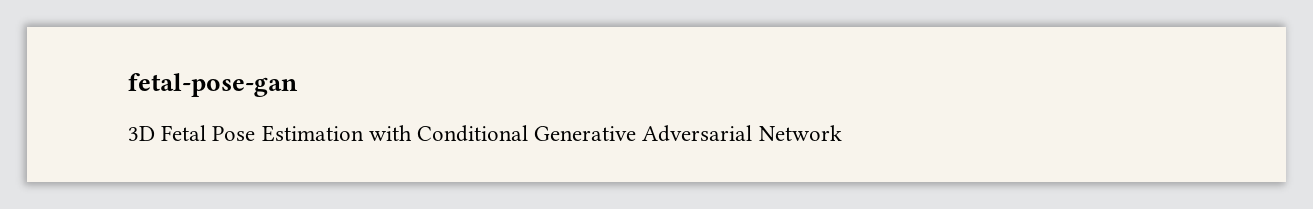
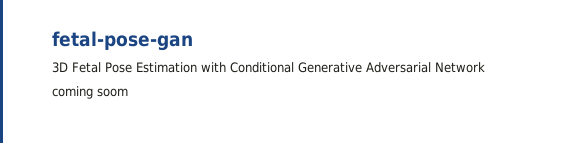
+ coming soom

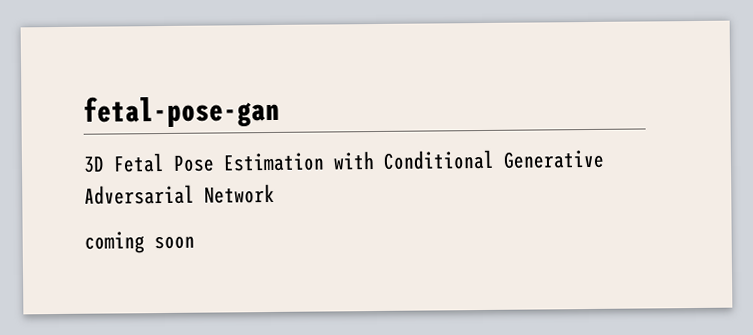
- coming soom
+ coming soon

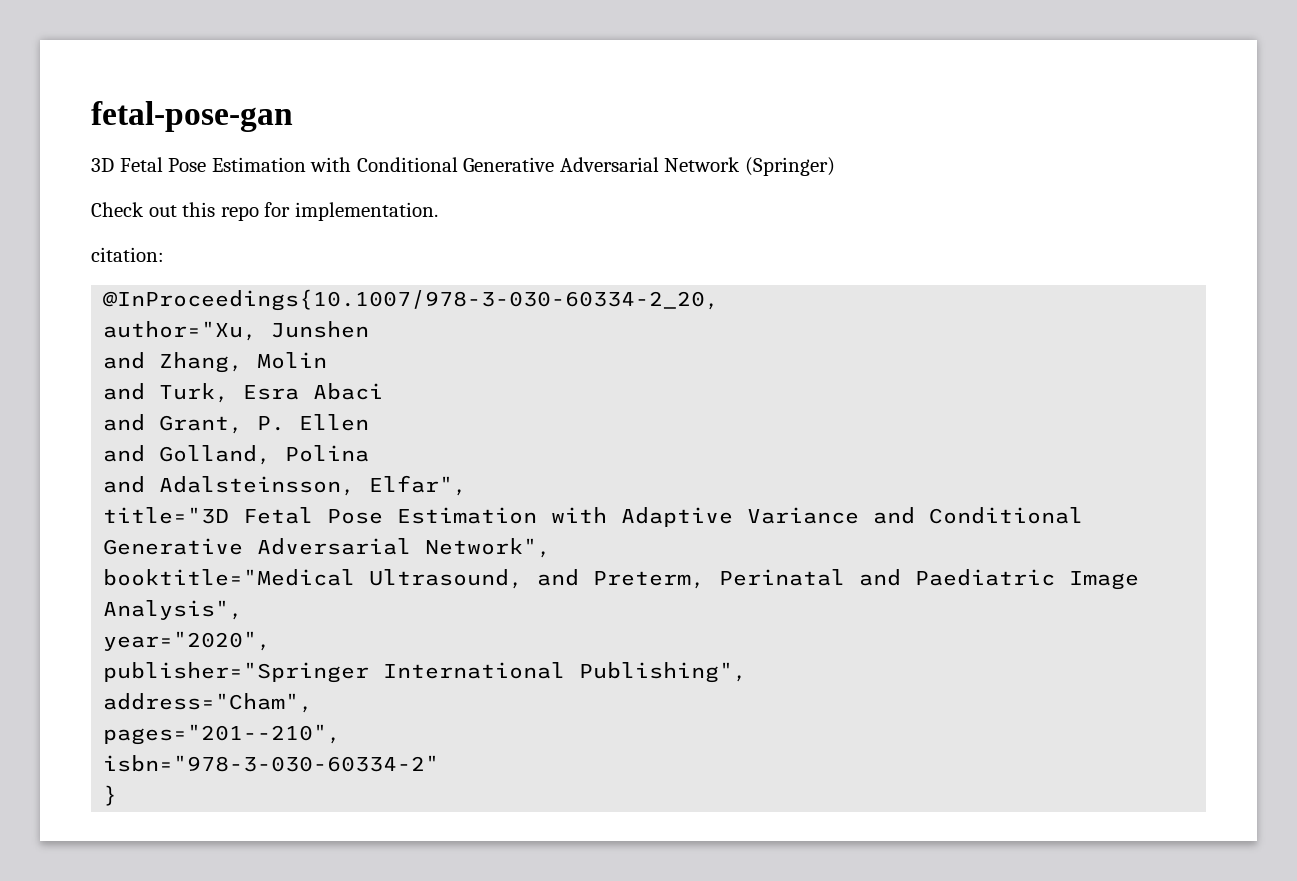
- 3D Fetal Pose Estimation with Conditional Generative Adversarial Network
- coming soon
+ 3D Fetal Pose Estimation with Conditional Generative Adversarial Network (Springer)
+ Check out this repo for implementation.
+ citation:
+ @InProceedings{10.1007/978-3-030-60334-2_20,
+ author="Xu, Junshen
+ and Zhang, Molin
+ and Turk, Esra Abaci
+ and Grant, P. Ellen
+ and Golland, Polina
+ and Adalsteinsson, Elfar",
+ title="3D Fetal Pose Estimation with Adaptive Variance and Conditional Generative Adversarial Network",
+ booktitle="Medical Ultrasound, and Preterm, Perinatal and Paediatric Image Analysis",
+ year="2020",
+ publisher="Springer International Publishing",
+ address="Cham",
+ pages="201--210",
+ isbn="978-3-030-60334-2"
+ }

